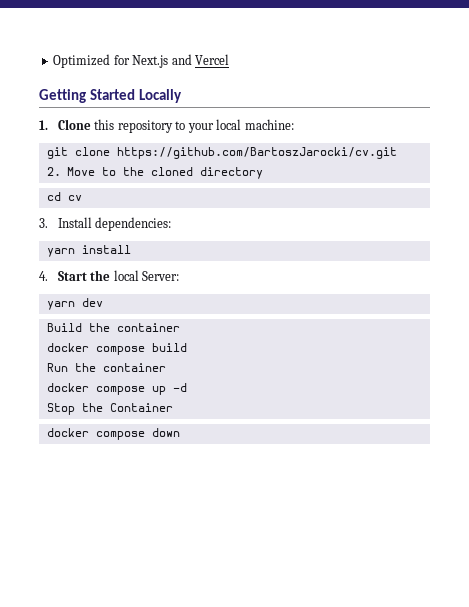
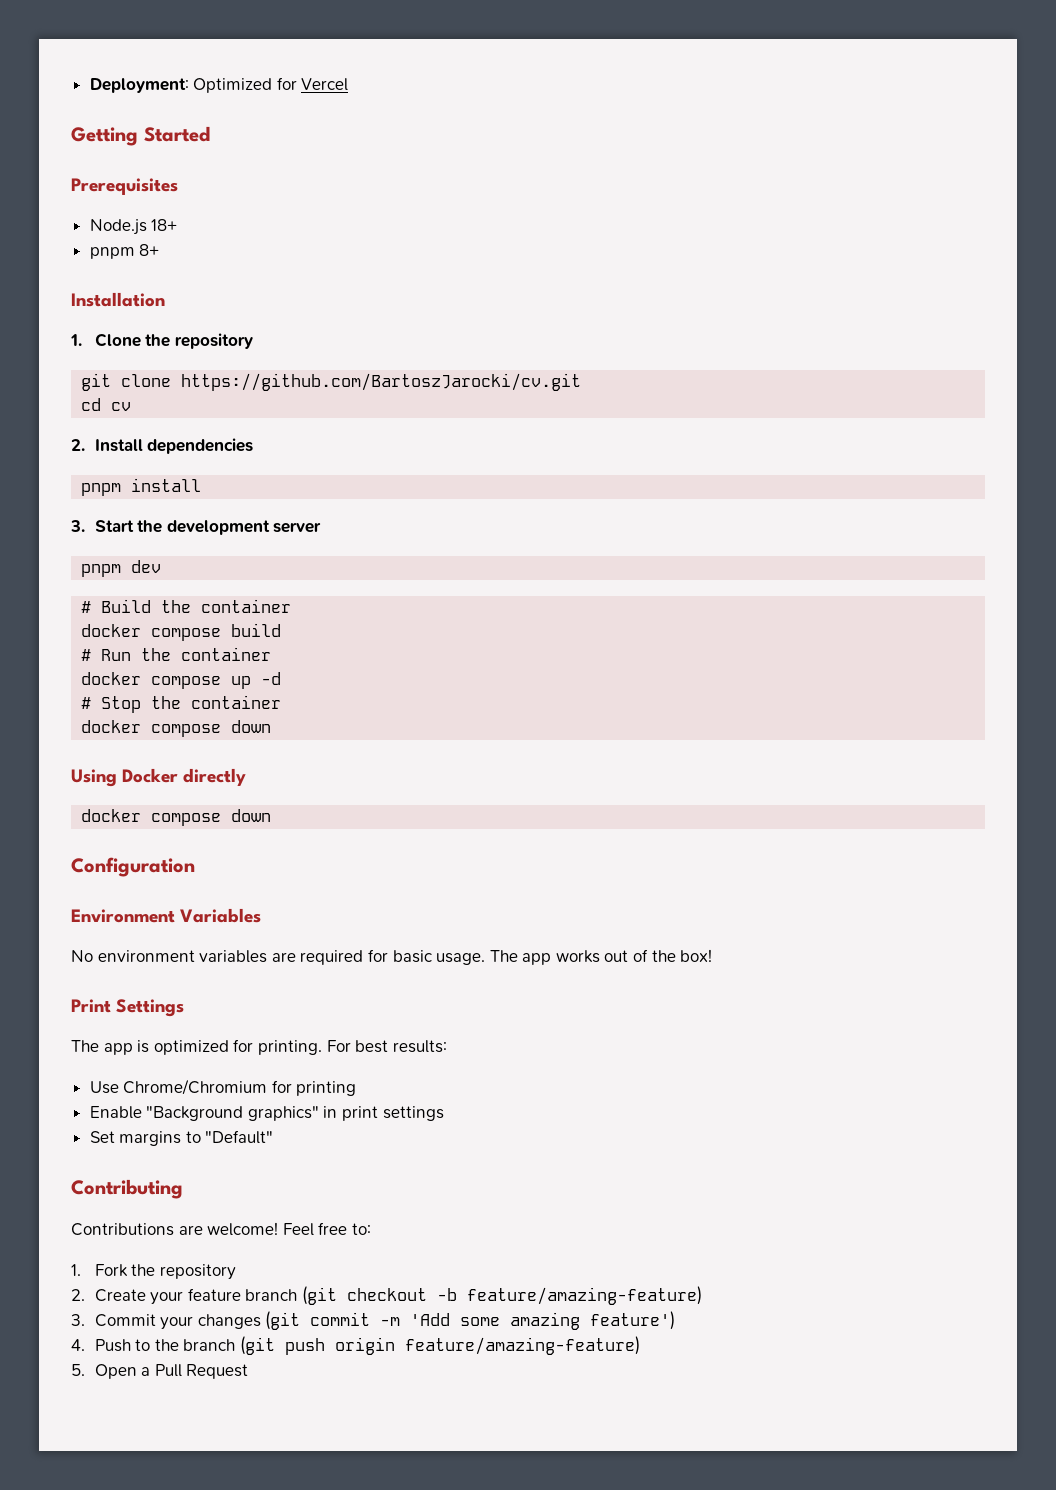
- Optimized for Next.js and Vercel
+ Deployment: Optimized for Vercel
- Getting Started Locally
+ Getting Started
+ Prerequisites
+ Node.js 18+
+ pnpm 8+
+ Installation
- 1. Clone this repository to your local machine:
+ 1. Clone the repository
- 2. Move to the cloned directory
  cd cv
- 3. Install dependencies:
- yarn install
+ 2. Install dependencies
+ pnpm install
- 4. Start the local Server:
- yarn dev
+ 3. Start the development server
+ pnpm dev
- Build the container
+ # Build the container
- Run the container
+ # Run the container
- Stop the Container
+ # Stop the container
  docker compose down
+ Using Docker directly
+ docker compose down
+ Configuration
+ Environment Variables
+ No environment variables are required for basic usage. The app works out of the box!
+ Print Settings
+ The app is optimized for printing. For best results:
+ Use Chrome/Chromium for printing
+ Enable "Background graphics" in print settings
+ Set margins to "Default"
+ Contributing
+ Contributions are welcome! Feel free to:
+ 1. Fork the repository
+ 2. Create your feature branch (git checkout -b feature/amazing-feature)
+ 3. Commit your changes (git commit -m 'Add some amazing feature')
+ 4. Push to the branch (git push origin feature/amazing-feature)
+ 5. Open a Pull Request

